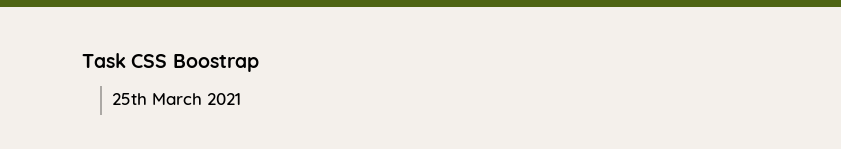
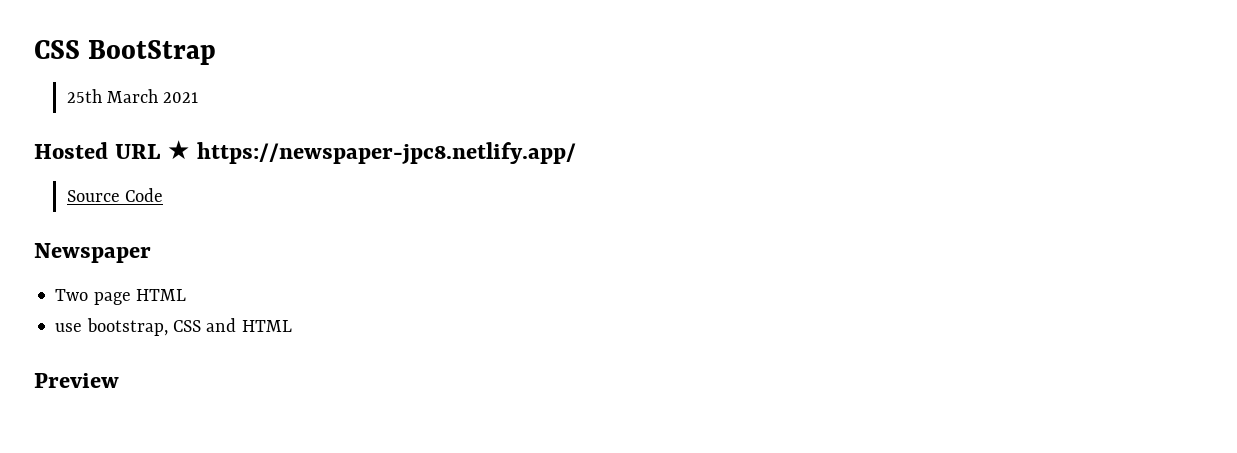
- Task CSS Boostrap
+ CSS BootStrap
+ Hosted URL ★ https://newspaper-jpc8.netlify.app/
+ Source Code
+ Newspaper
+ Two page HTML
+ use bootstrap, CSS and HTML
+ Preview

